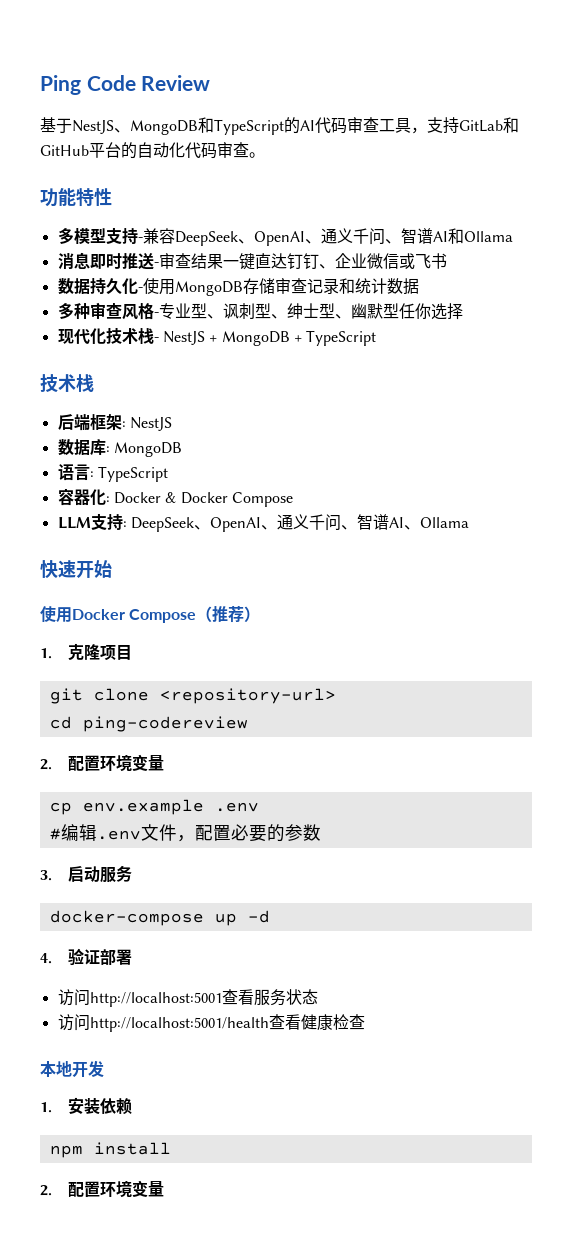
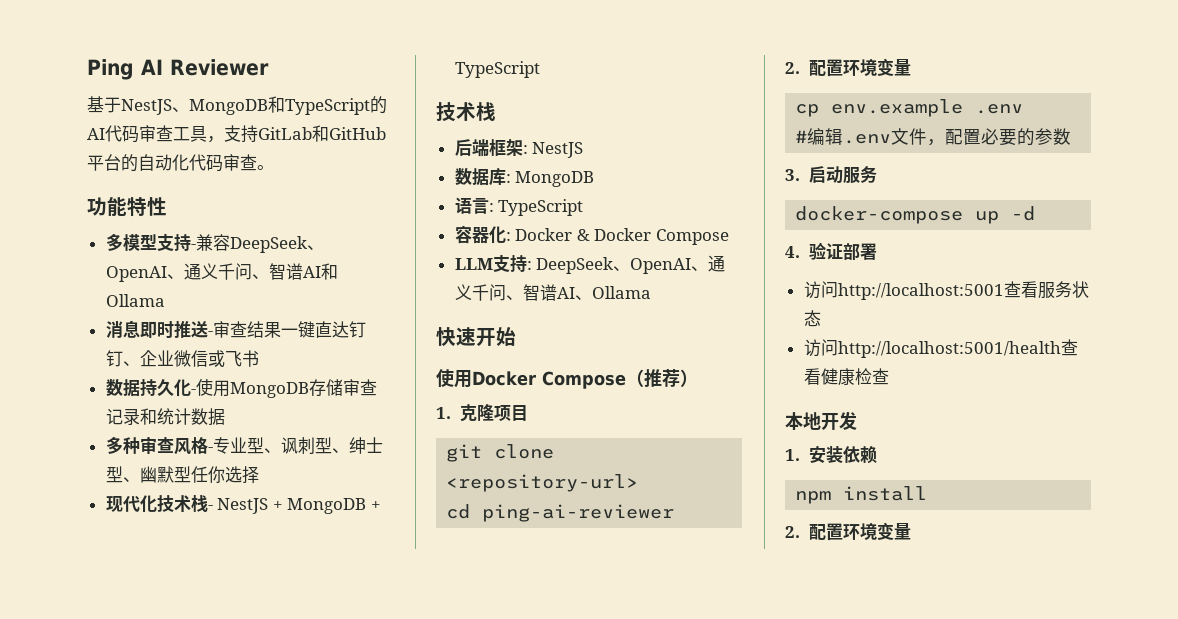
- Ping Code Review
+ Ping AI Reviewer
- cd ping-codereview
+ cd ping-ai-reviewer

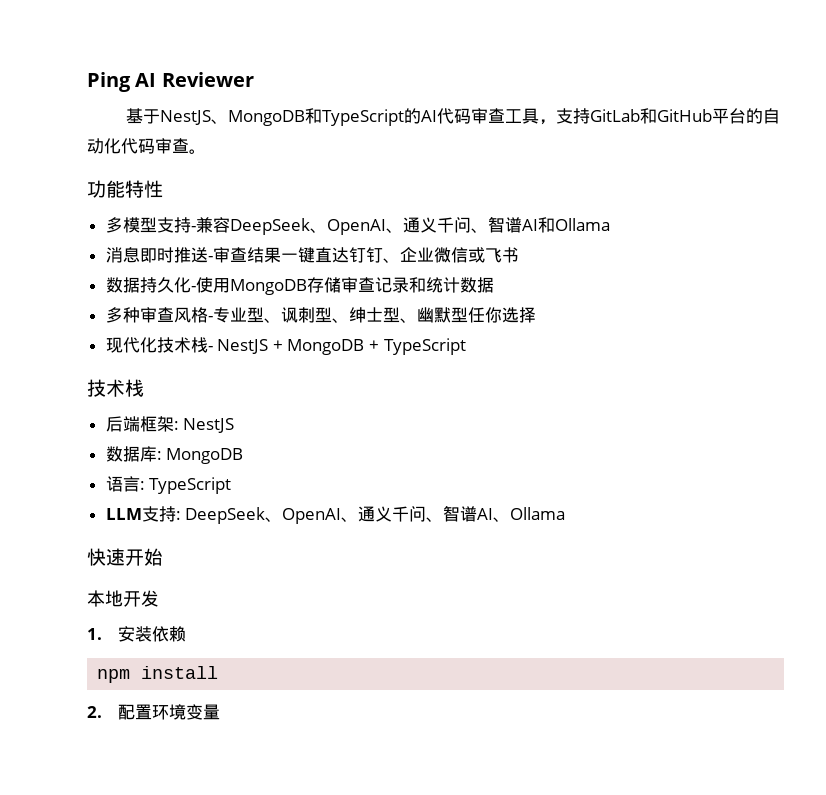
- 容器化: Docker & Docker Compose
- 使用Docker Compose（推荐）
- 1.克隆项目
- git clone <repository-url>
- cd ping-ai-reviewer
- 2.配置环境变量
- cp env.example .env
- #编辑.env文件，配置必要的参数
- 3.启动服务
- docker-compose up -d
- 4.验证部署
- 访问http://localhost:5001查看服务状态
- 访问http://localhost:5001/health查看健康检查

